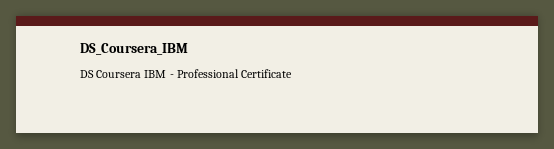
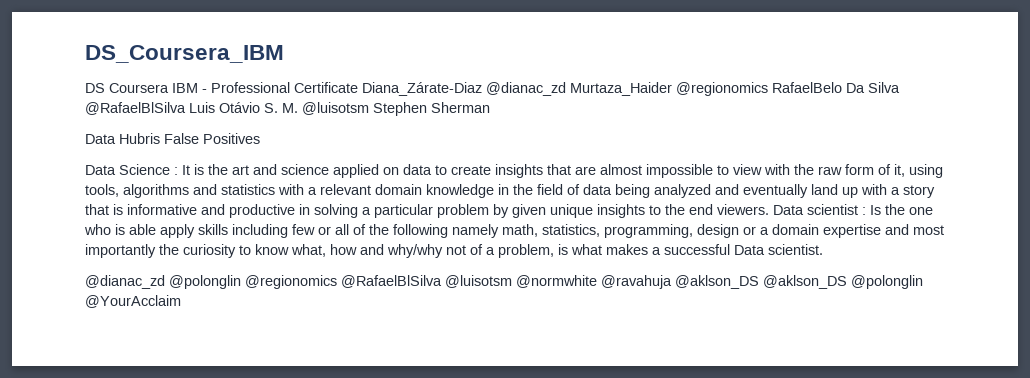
- DS Coursera IBM - Professional Certificate
+ DS Coursera IBM - Professional Certificate Diana_Zárate-Diaz @dianac_zd Murtaza_Haider @regionomics RafaelBelo Da Silva @RafaelBlSilva Luis Otávio S. M. @luisotsm Stephen Sherman
+ Data Hubris False Positives
+ Data Science : It is the art and science applied on data to create insights that are almost impossible to view with the raw form of it, using tools, algorithms and statistics with a relevant domain knowledge in the field of data being analyzed and eventually land up with a story that is informative and productive in solving a particular problem by given unique insights to the end viewers. Data scientist : Is the one who is able apply skills including few or all of the following namely math, statistics, programming, design or a domain expertise and most importantly the curiosity to know what, how and why/why not of a problem, is what makes a successful Data scientist.
+ @dianac_zd @polonglin @regionomics @RafaelBlSilva @luisotsm @normwhite @ravahuja @aklson_DS @aklson_DS @polonglin @YourAcclaim

